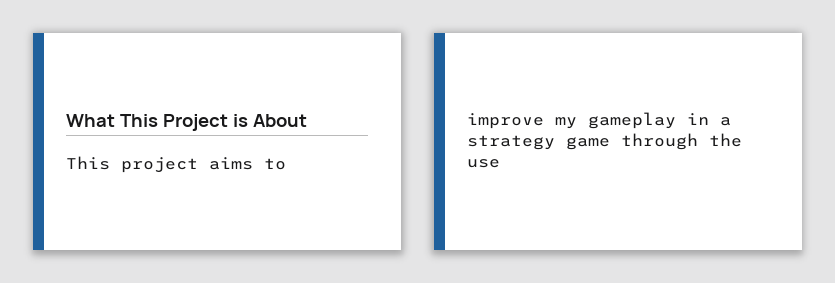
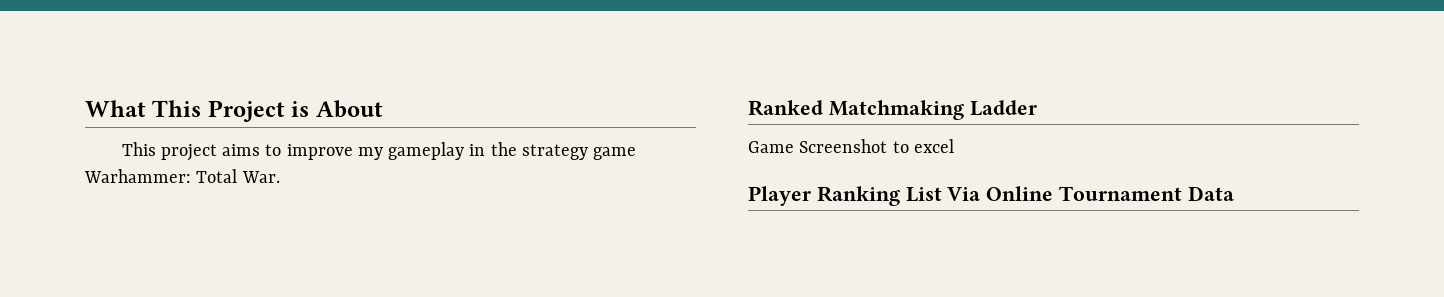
- This project aims to improve my gameplay in a strategy game through the use
+ This project aims to improve my gameplay in the strategy game Warhammer: Total War.
+ Ranked Matchmaking Ladder
+ Game Screenshot to excel
+ Player Ranking List Via Online Tournament Data

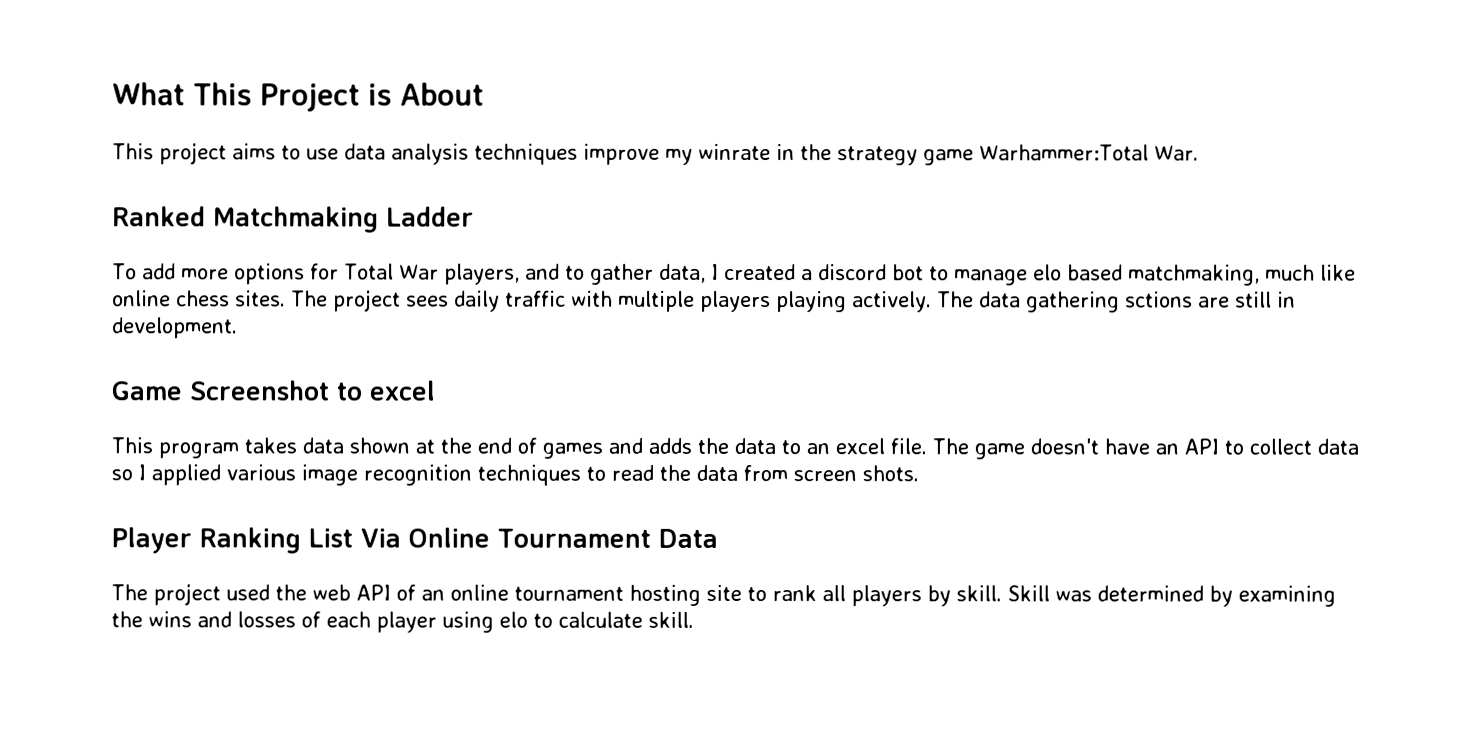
- This project aims to improve my gameplay in the strategy game Warhammer: Total War.
+ This project aims to use data analysis techniques improve my winrate in the strategy game Warhammer:Total War.
+ To add more options for Total War players, and to gather data, I created a discord bot to manage elo based matchmaking, much like online chess sites. The project sees daily traffic with multiple players playing actively. The data gathering sctions are still in development.
  Game Screenshot to excel
+ This program takes data shown at the end of games and adds the data to an excel file. The game doesn't have an API to collect data so I applied various image recognition techniques to read the data from screen shots.
+ The project used the web API of an online tournament hosting site to rank all players by skill. Skill was determined by examining the wins and losses of each player using elo to calculate skill.

